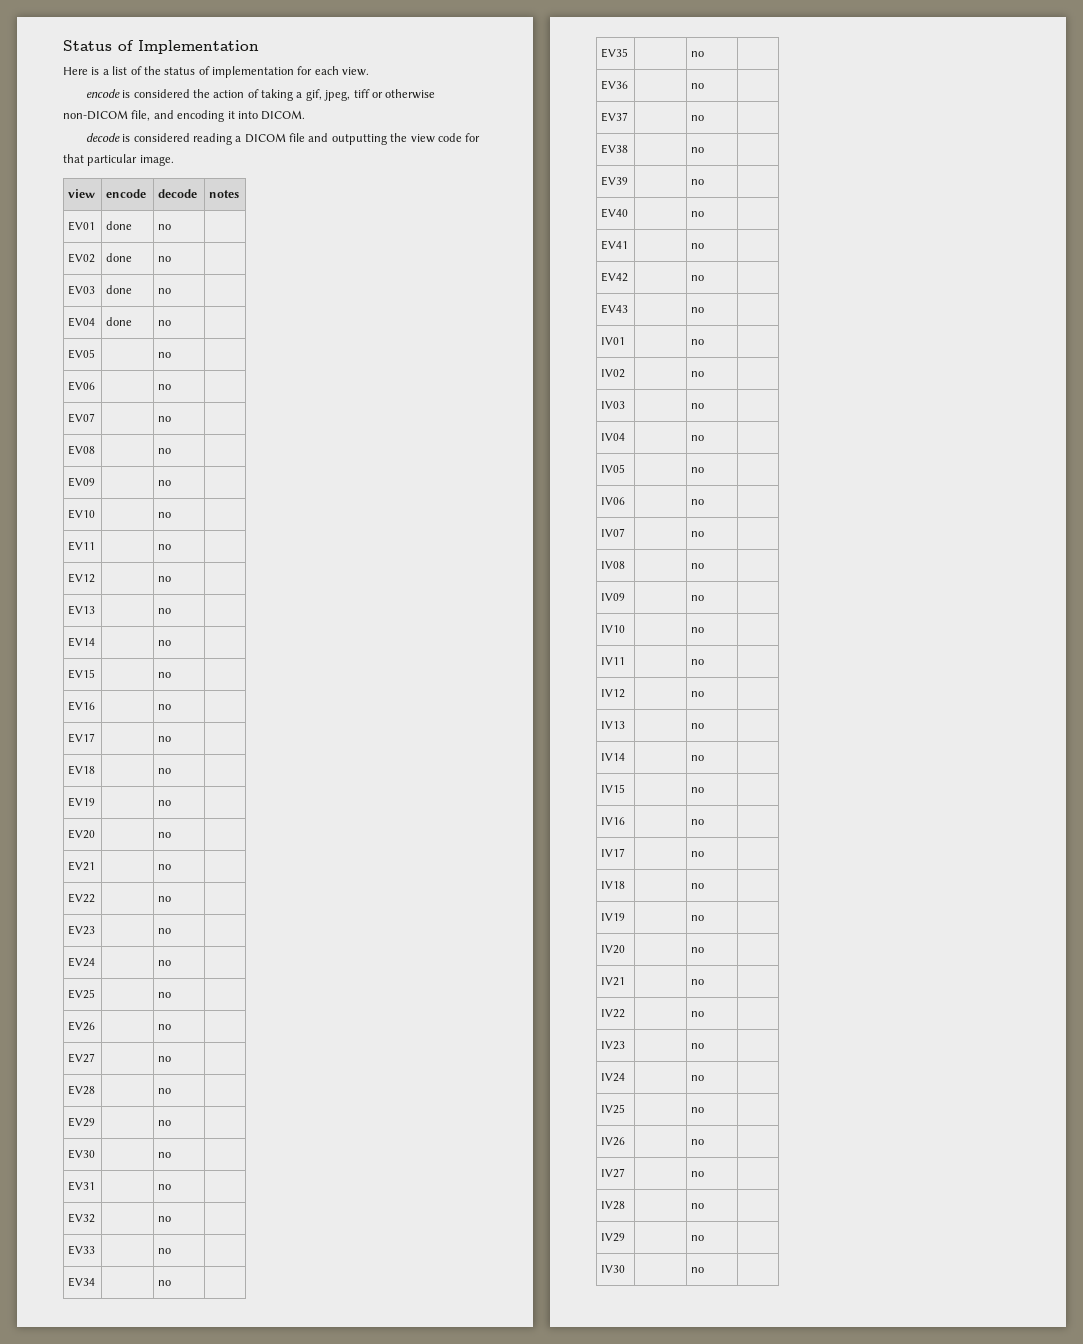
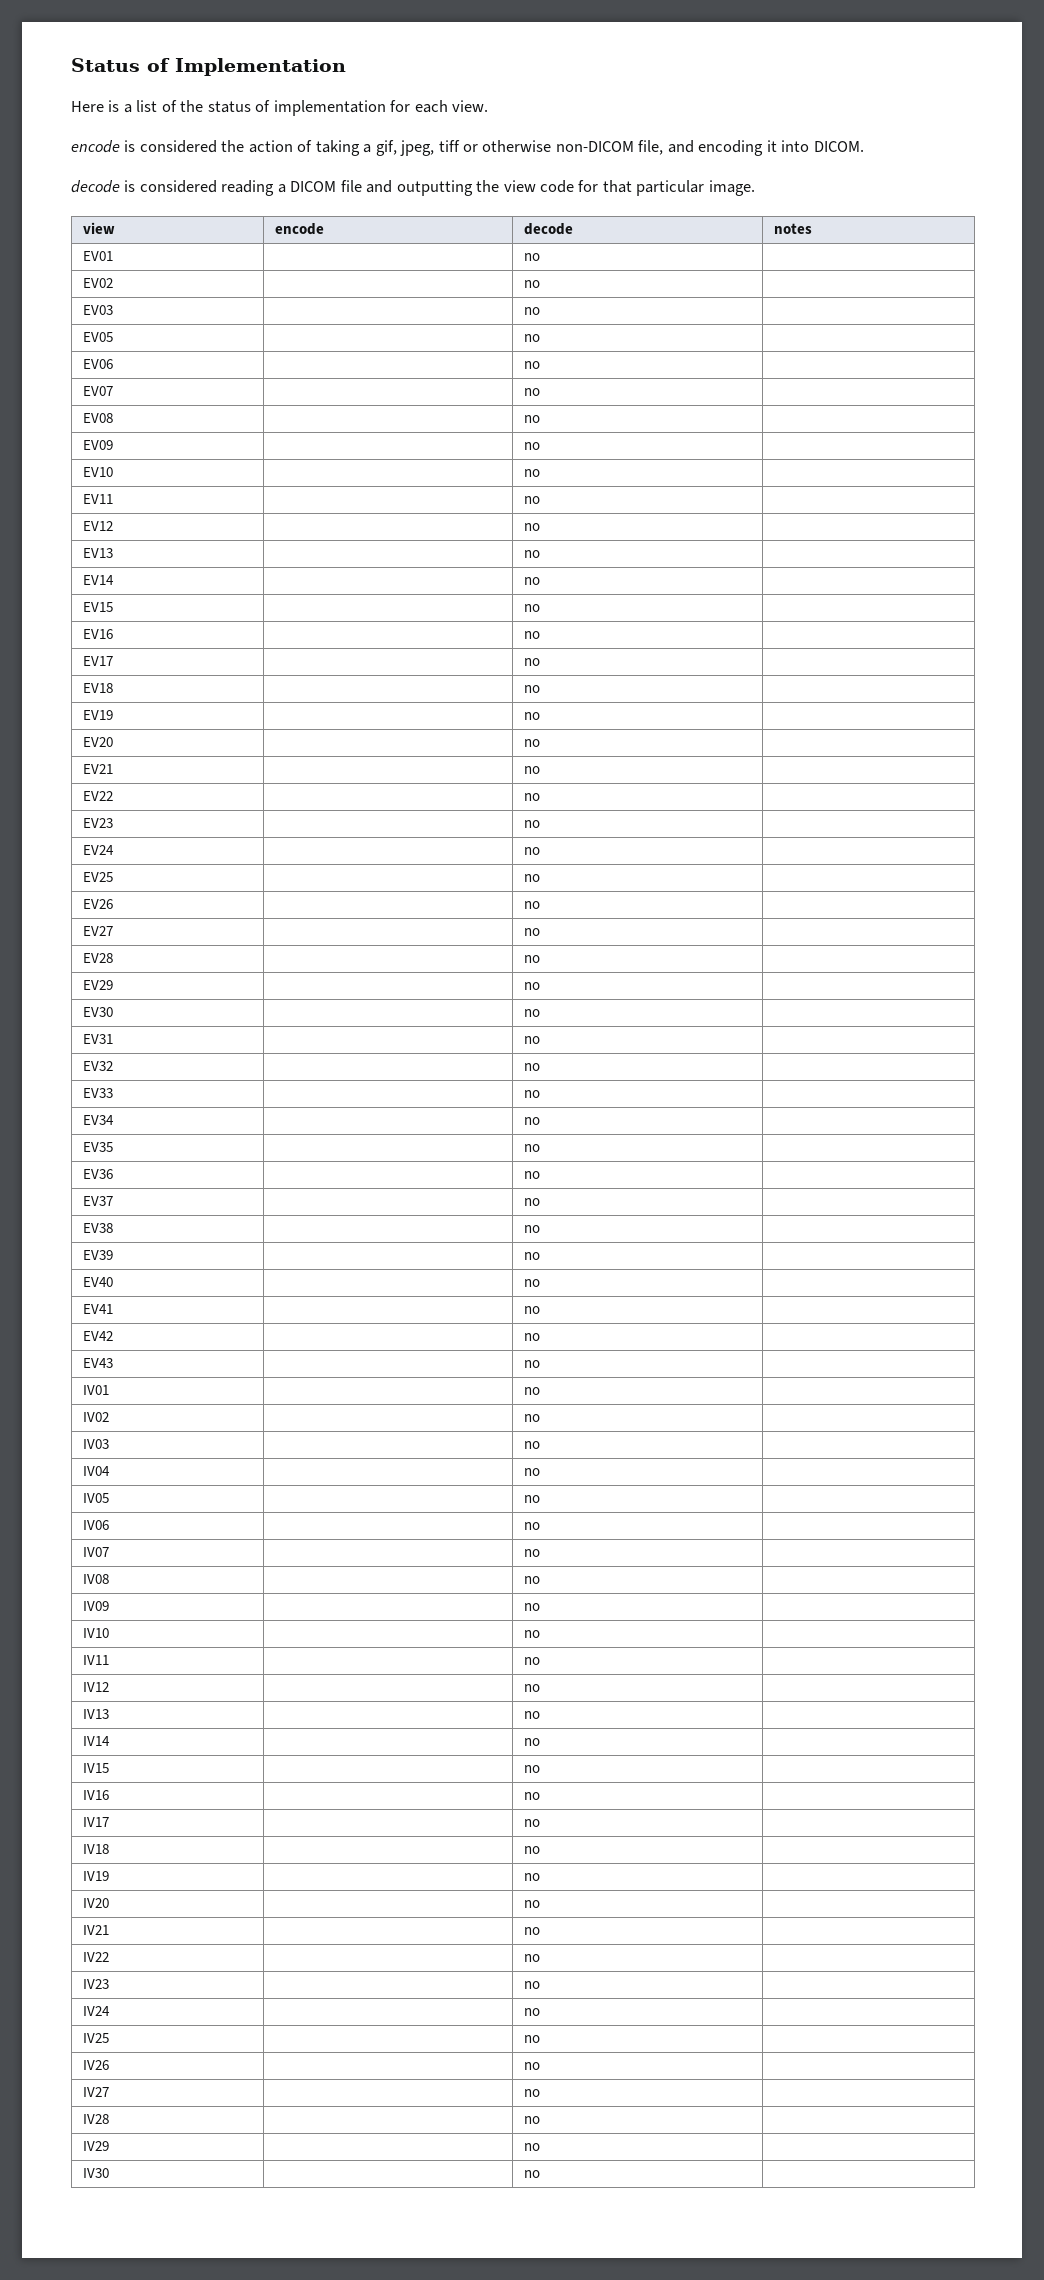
- EV01 | done | no |
+ EV01 | | no |
- EV02 | done | no |
+ EV02 | | no |
- EV03 | done | no |
- EV04 | done | no |
+ EV03 | | no |

